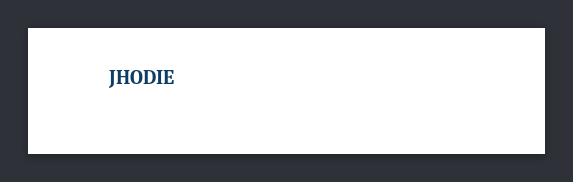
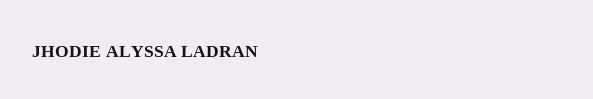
- JHODIE
+ JHODIE ALYSSA LADRAN

